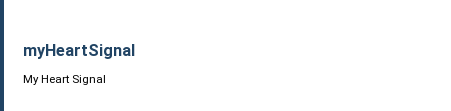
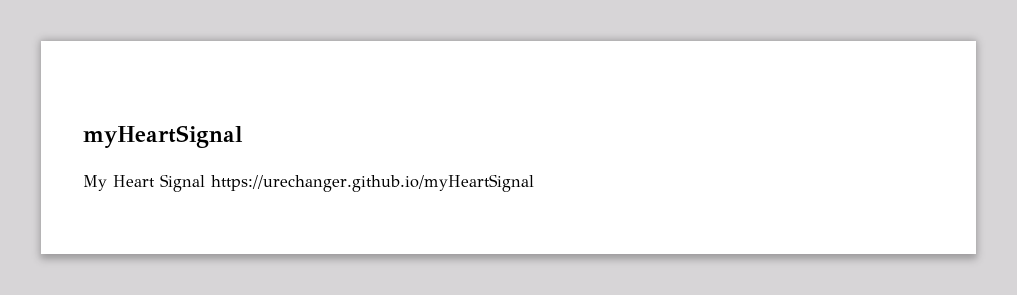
- My Heart Signal
+ My Heart Signal https://urechanger.github.io/myHeartSignal

